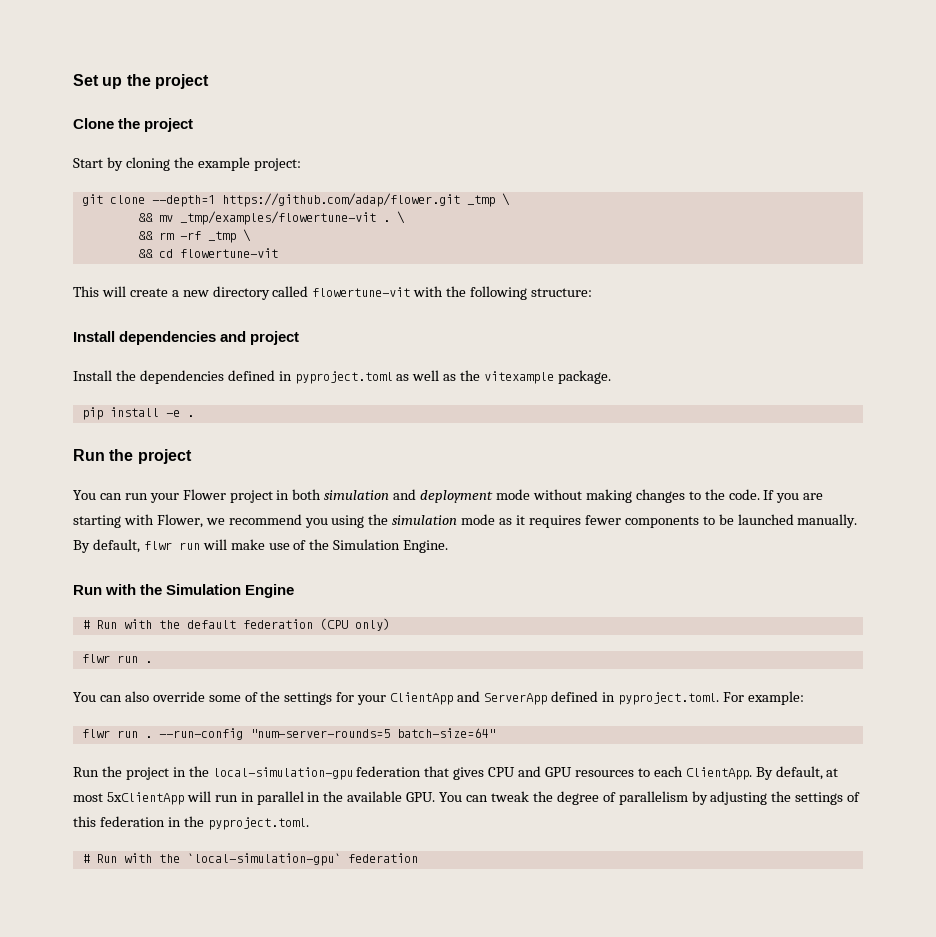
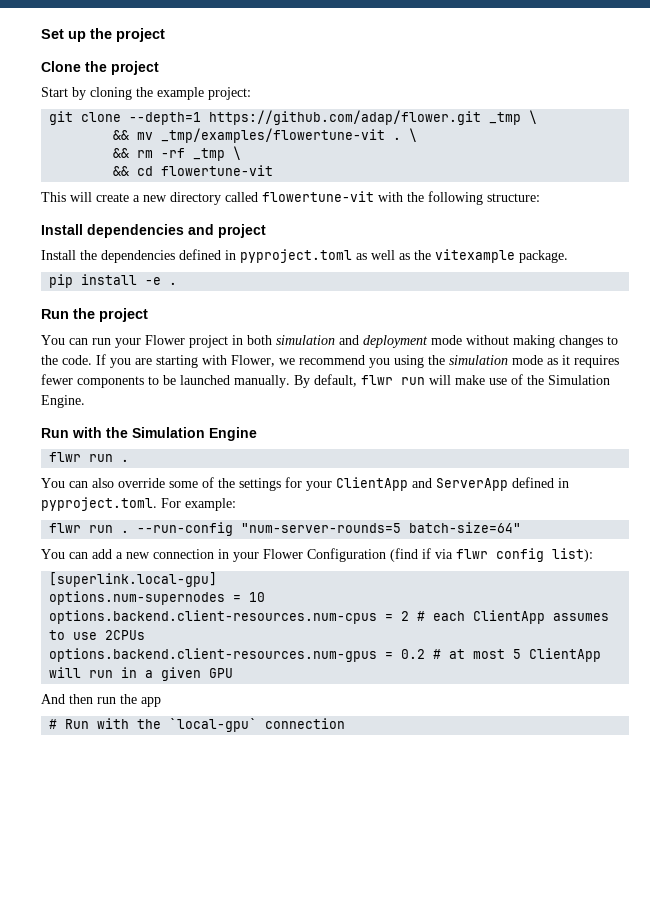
- # Run with the default federation (CPU only)
- Run the project in the local-simulation-gpu federation that gives CPU and GPU resources to each ClientApp. By default, at most 5xClientApp will run in parallel in the available GPU. You can tweak the degree of parallelism by adjusting the settings of this federation in the pyproject.toml.
- # Run with the `local-simulation-gpu` federation
+ You can add a new connection in your Flower Configuration (find if via flwr config list):
+ [superlink.local-gpu]
+ options.num-supernodes = 10
+ options.backend.client-resources.num-cpus = 2 # each ClientApp assumes to use 2CPUs
+ options.backend.client-resources.num-gpus = 0.2 # at most 5 ClientApp will run in a given GPU
+ And then run the app
+ # Run with the `local-gpu` connection

